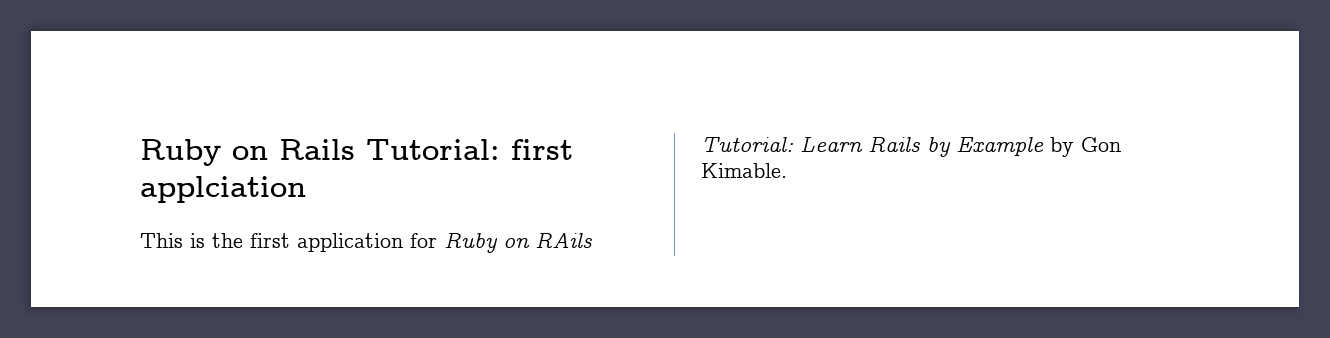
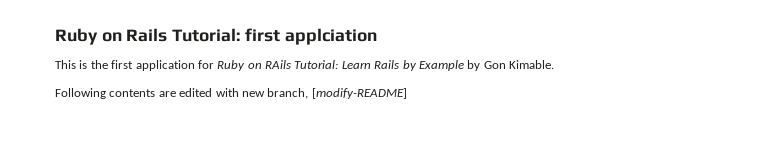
+ Following contents are edited with new branch, [modify-README]

